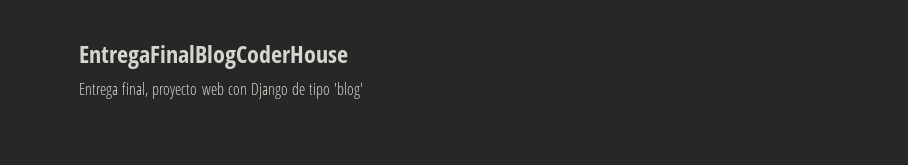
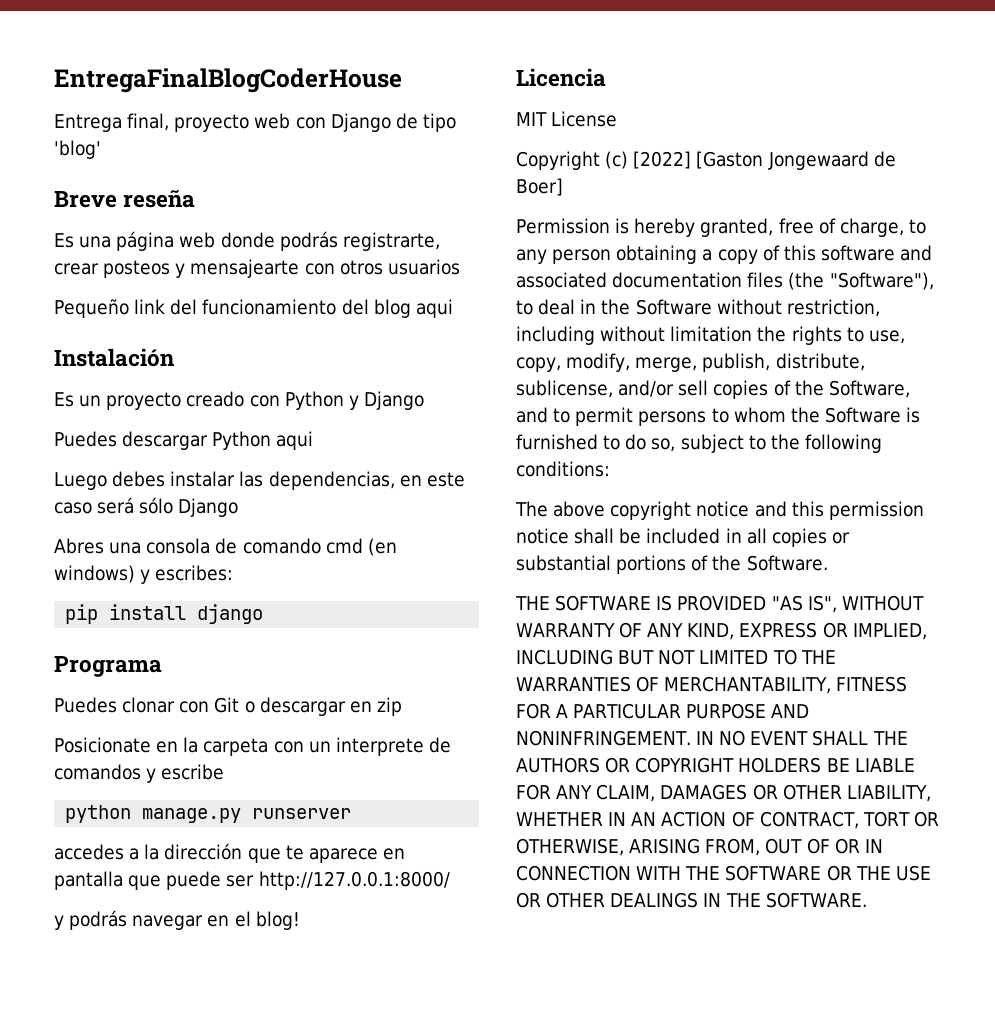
+ Breve reseña
+ Es una página web donde podrás registrarte, crear posteos y mensajearte con otros usuarios
+ Pequeño link del funcionamiento del blog aqui
+ Instalación
+ Es un proyecto creado con Python y Django
+ Puedes descargar Python aqui
+ Luego debes instalar las dependencias, en este caso será sólo Django
+ Abres una consola de comando cmd (en windows) y escribes:
+ pip install django
+ Programa
+ Puedes clonar con Git o descargar en zip
+ Posicionate en la carpeta con un interprete de comandos y escribe
+ python manage.py runserver
+ accedes a la dirección que te aparece en pantalla que puede ser http://127.0.0.1:8000/
+ y podrás navegar en el blog!
+ Licencia
+ MIT License
+ Copyright (c) [2022] [Gaston Jongewaard de Boer]
+ Permission is hereby granted, free of charge, to any person obtaining a copy of this software and associated documentation files (the "Software"), to deal in the Software without restriction, including without limitation the rights to use, copy, modify, merge, publish, distribute, sublicense, and/or sell copies of the Software, and to permit persons to whom the Software is furnished to do so, subject to the following conditions:
+ The above copyright notice and this permission notice shall be included in all copies or substantial portions of the Software.
+ THE SOFTWARE IS PROVIDED "AS IS", WITHOUT WARRANTY OF ANY KIND, EXPRESS OR IMPLIED, INCLUDING BUT NOT LIMITED TO THE WARRANTIES OF MERCHANTABILITY, FITNESS FOR A PARTICULAR PURPOSE AND NONINFRINGEMENT. IN NO EVENT SHALL THE AUTHORS OR COPYRIGHT HOLDERS BE LIABLE FOR ANY CLAIM, DAMAGES OR OTHER LIABILITY, WHETHER IN AN ACTION OF CONTRACT, TORT OR OTHERWISE, ARISING FROM, OUT OF OR IN CONNECTION WITH THE SOFTWARE OR THE USE OR OTHER DEALINGS IN THE SOFTWARE.

